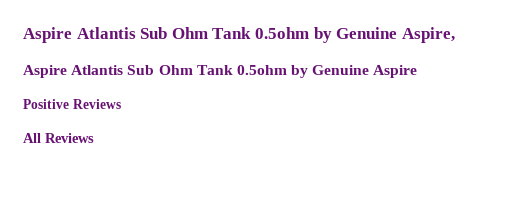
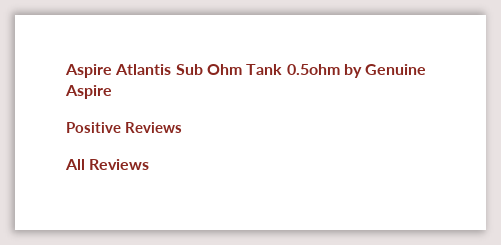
- Aspire Atlantis Sub Ohm Tank 0.5ohm by Genuine Aspire,

